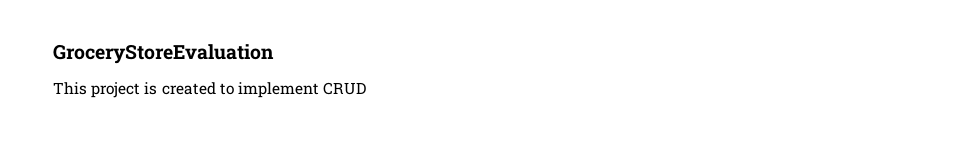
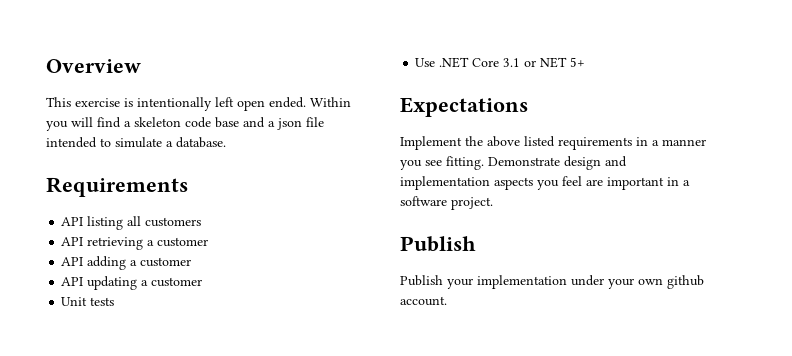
- GroceryStoreEvaluation
+ Overview
- This project is created to implement CRUD
+ This exercise is intentionally left open ended. Within you will find a skeleton code base and a json file intended to simulate a database.
+ Requirements
+ API listing all customers
+ API retrieving a customer
+ API adding a customer
+ API updating a customer
+ Unit tests
+ Use .NET Core 3.1 or NET 5+
+ Expectations
+ Implement the above listed requirements in a manner you see fitting. Demonstrate design and implementation aspects you feel are important in a software project.
+ Publish
+ Publish your implementation under your own github account.

